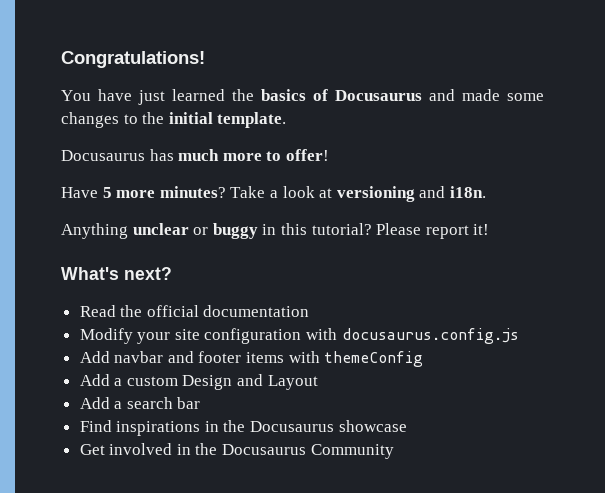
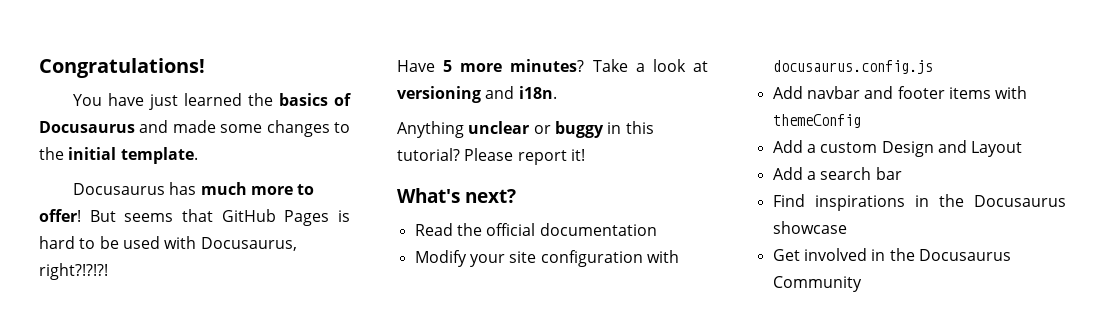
+ But seems that GitHub Pages is hard to be used with Docusaurus, right?!?!?!

